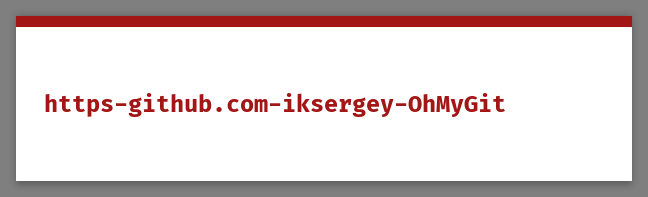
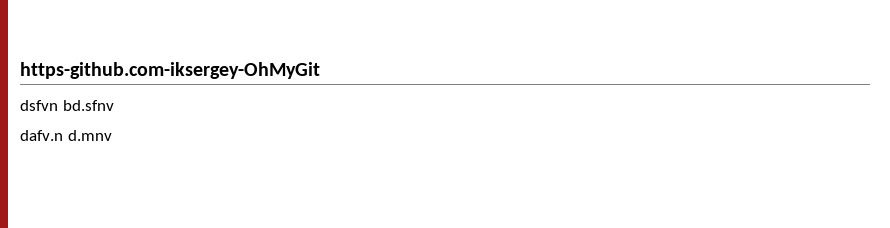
+ dsfvn bd.sfnv
+ dafv.n d.mnv

